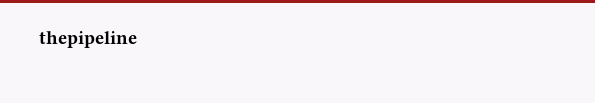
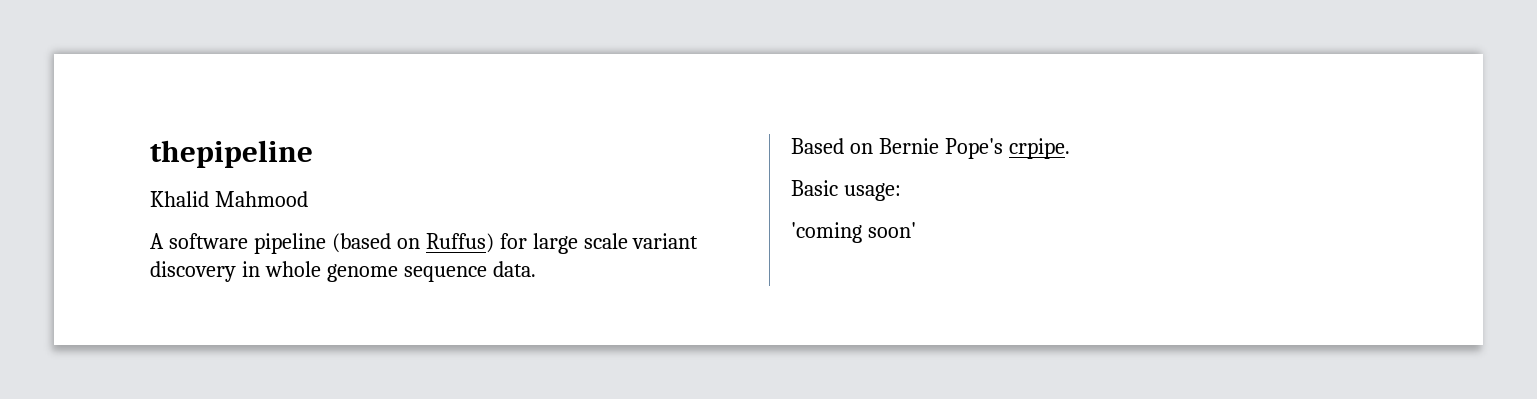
+ Khalid Mahmood
+ A software pipeline (based on Ruffus) for large scale variant discovery in whole genome sequence data.
+ Based on Bernie Pope's crpipe.
+ Basic usage:
+ 'coming soon'

